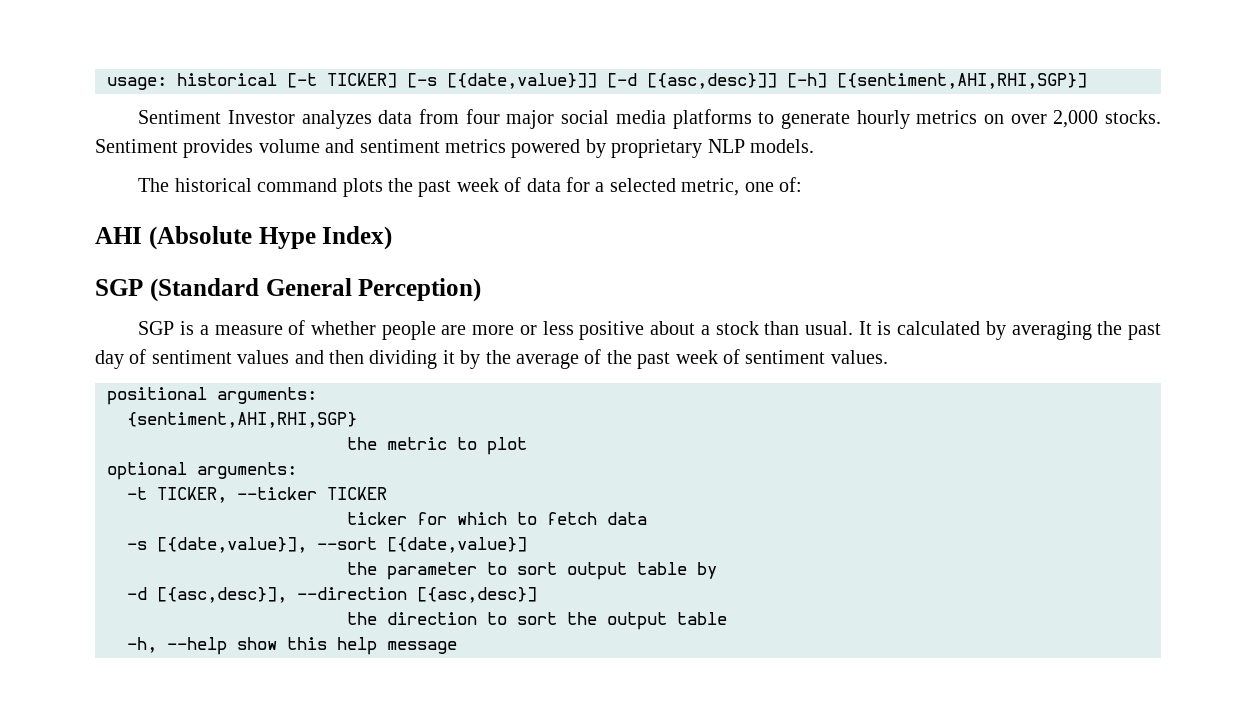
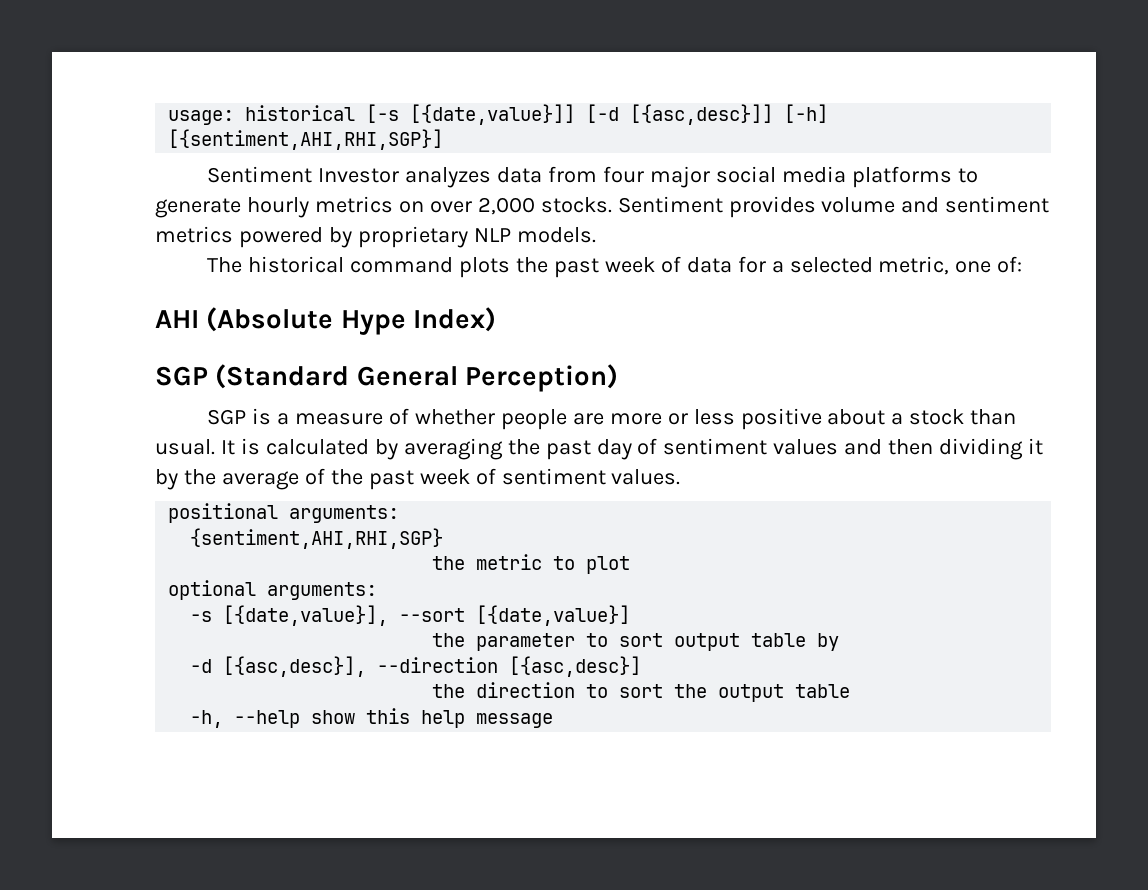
- usage: historical [-t TICKER] [-s [{date,value}]] [-d [{asc,desc}]] [-h] [{sentiment,AHI,RHI,SGP}]
+ usage: historical [-s [{date,value}]] [-d [{asc,desc}]] [-h] [{sentiment,AHI,RHI,SGP}]
- -t TICKER, --ticker TICKER
- ticker for which to fetch data

